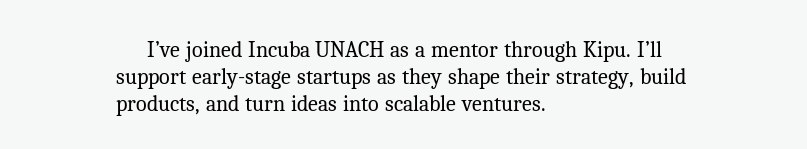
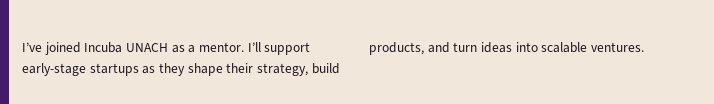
- I’ve joined Incuba UNACH as a mentor through Kipu.
+ I’ve joined Incuba UNACH as a mentor.

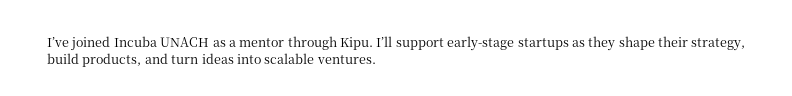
- I’ve joined Incuba UNACH as a mentor.
+ I’ve joined Incuba UNACH as a mentor through Kipu.

